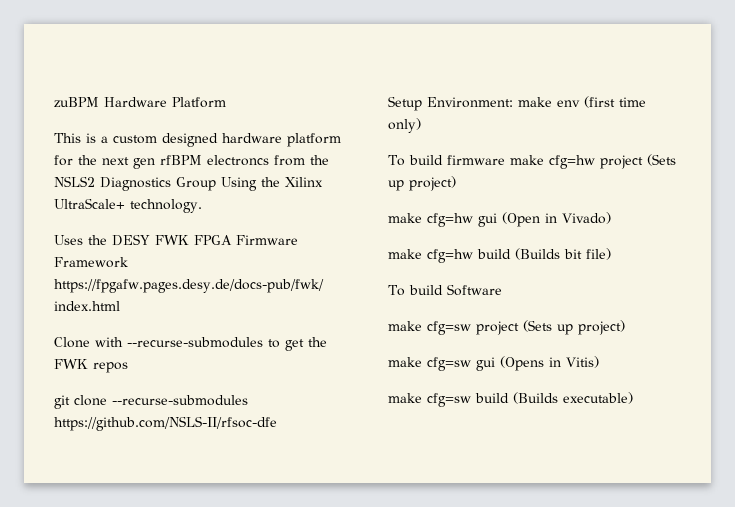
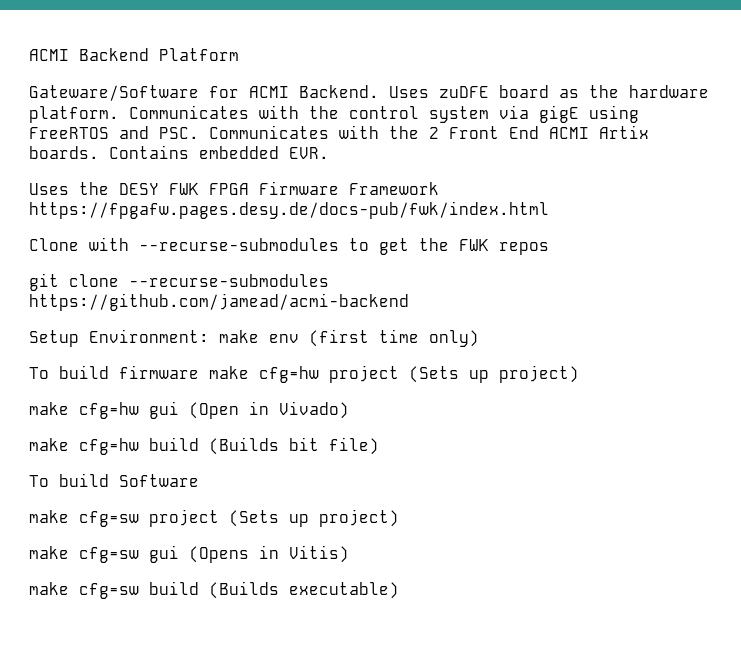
- zuBPM Hardware Platform
+ ACMI Backend Platform
- This is a custom designed hardware platform for the next gen rfBPM electroncs from the NSLS2 Diagnostics Group Using the Xilinx UltraScale+ technology.
+ Gateware/Software for ACMI Backend. Uses zuDFE board as the hardware platform. Communicates with the control system via gigE using FreeRTOS and PSC. Communicates with the 2 Front End ACMI Artix boards. Contains embedded EVR.
- git clone --recurse-submodules https://github.com/NSLS-II/rfsoc-dfe
+ git clone --recurse-submodules https://github.com/jamead/acmi-backend

